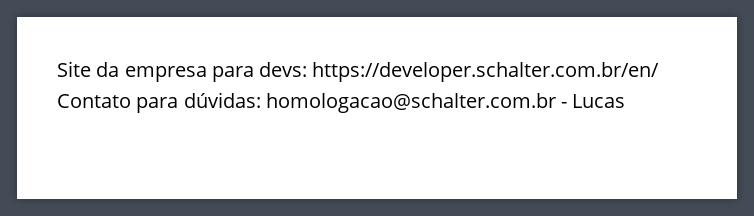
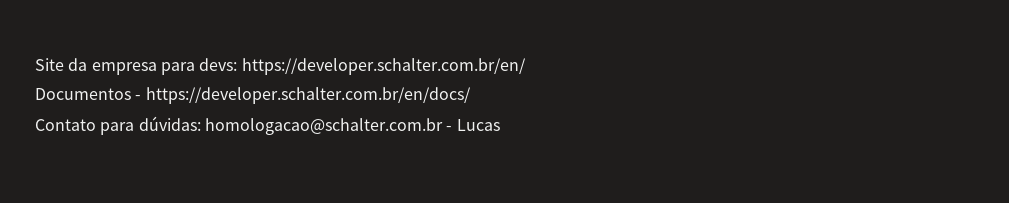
+ Documentos - https://developer.schalter.com.br/en/docs/

